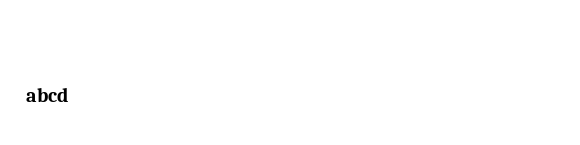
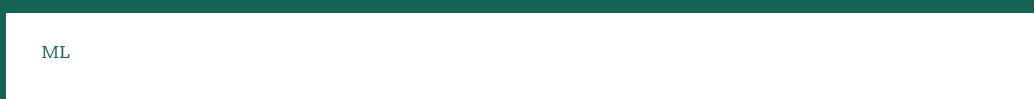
- abcd
+ ML

